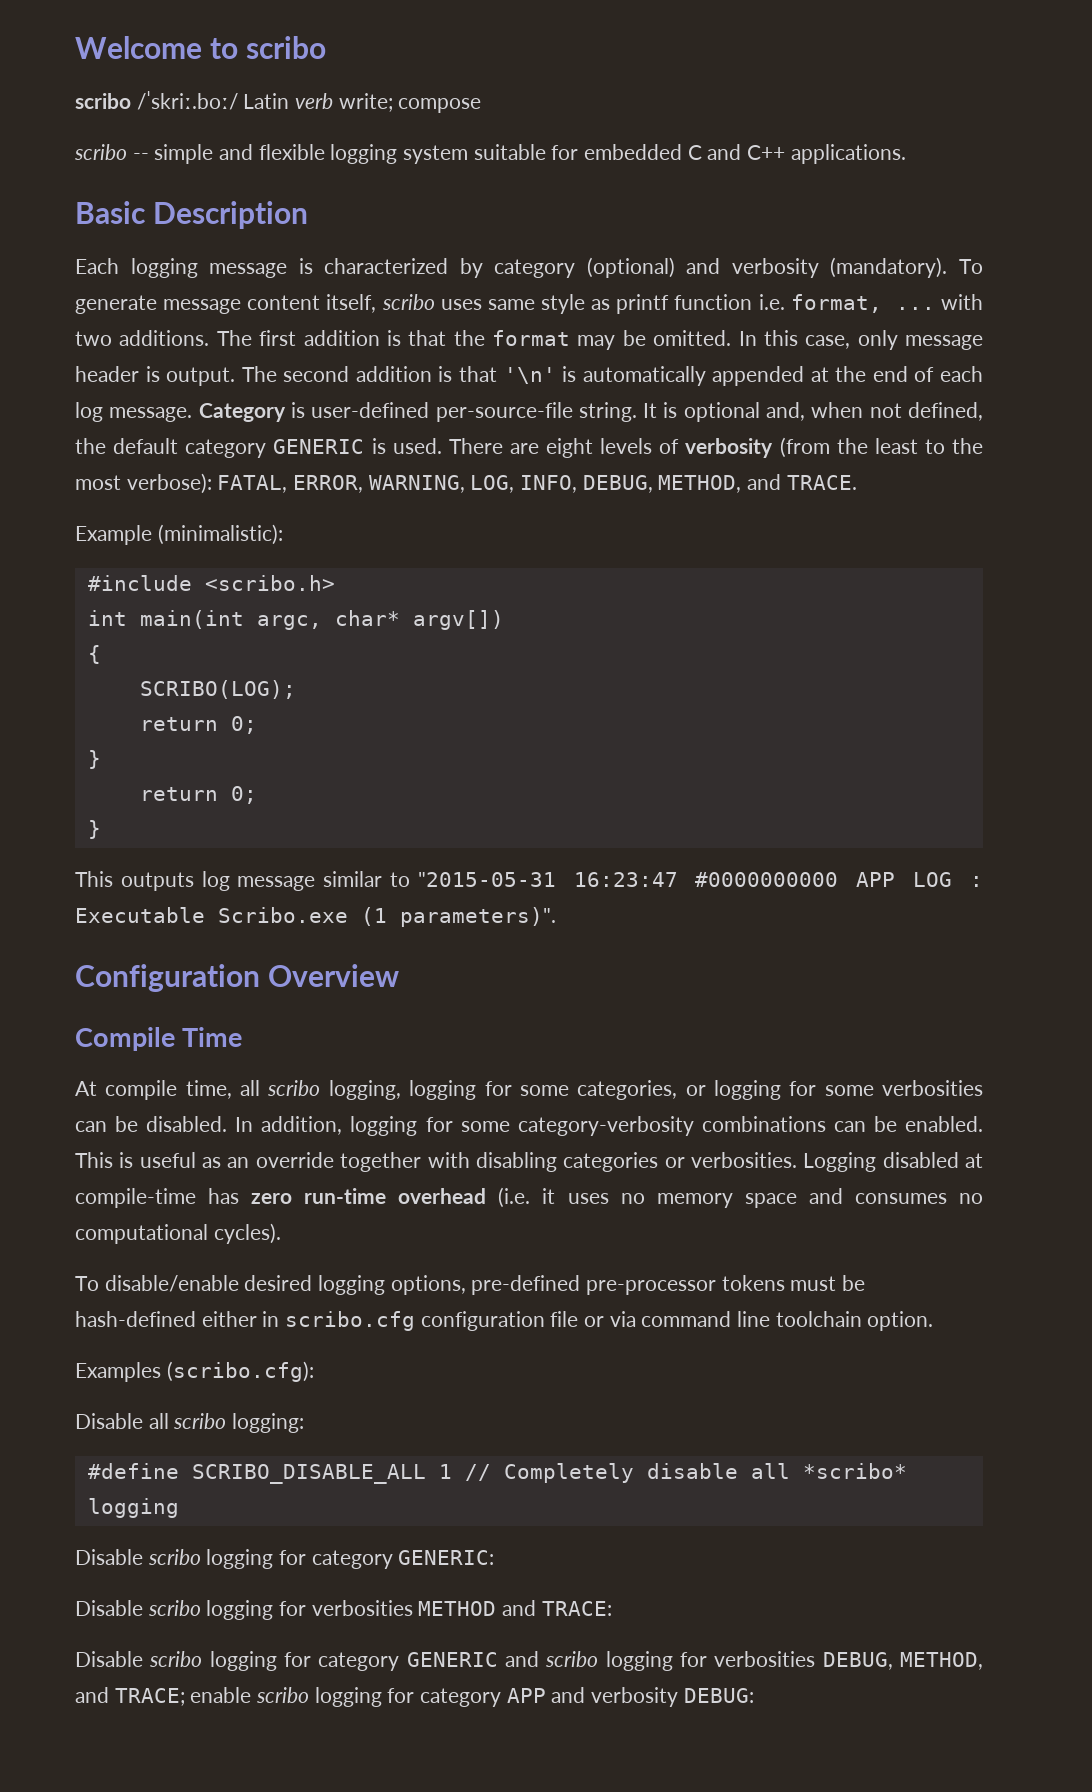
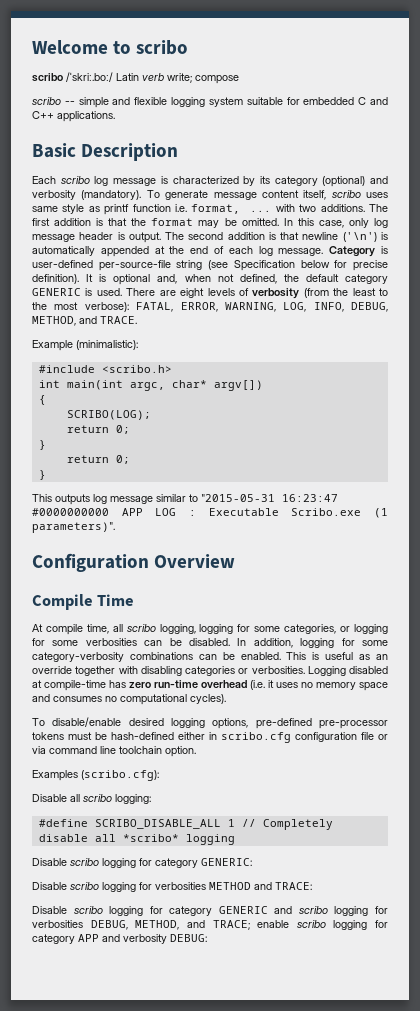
- Each logging message is characterized by category (optional) and verbosity (mandatory).
+ Each scribo log message is characterized by its category (optional) and verbosity (mandatory).
- In this case, only message header is output.
+ In this case, only log message header is output.
- The second addition is that '\n' is automatically appended at the end of each log message.
+ The second addition is that newline ('\n') is automatically appended at the end of each log message.
- Category is user-defined per-source-file string.
+ Category is user-defined per-source-file string (see Specification below for precise definition).

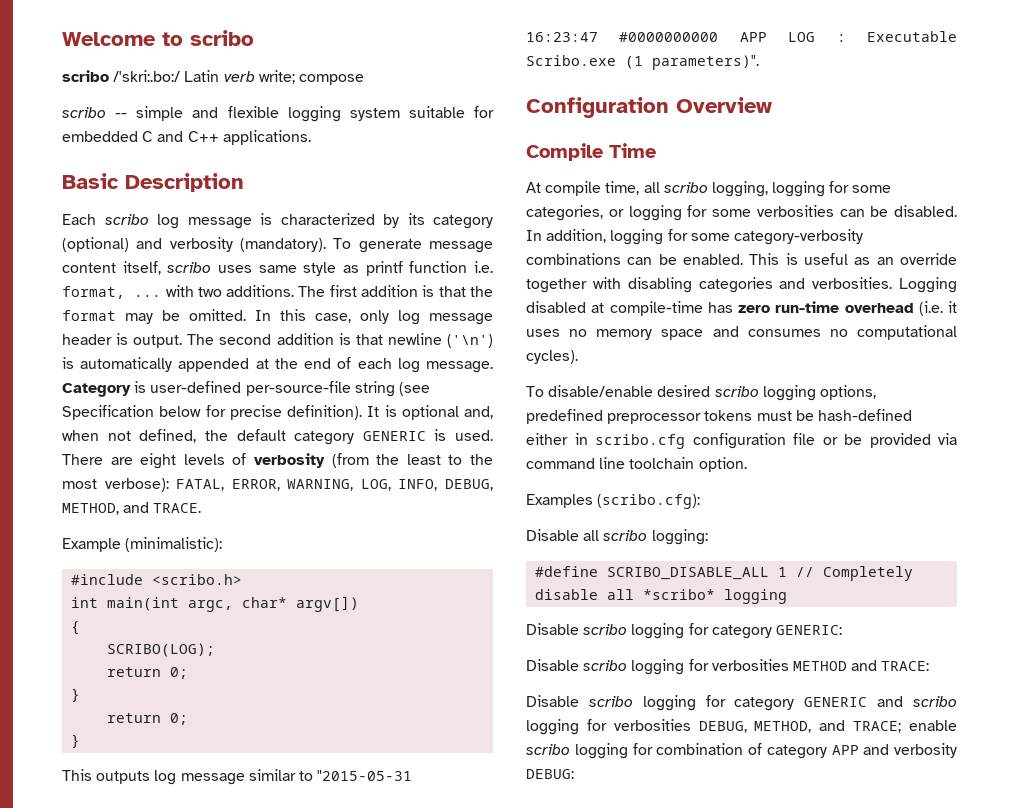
- scribo /ˈskriː.boː/ Latin verb write; compose
+ scribo /'skri:.bo:/ Latin verb write; compose
- This is useful as an override together with disabling categories or verbosities.
+ This is useful as an override together with disabling categories and verbosities.
- To disable/enable desired logging options, pre-defined pre-processor tokens must be hash-defined either in scribo.cfg configuration file or via command line toolchain option.
+ To disable/enable desired scribo logging options, predefined preprocessor tokens must be hash-defined either in scribo.cfg configuration file or be provided via command line toolchain option.
- Disable scribo logging for category GENERIC and scribo logging for verbosities DEBUG, METHOD, and TRACE; enable scribo logging for category APP and verbosity DEBUG:
+ Disable scribo logging for category GENERIC and scribo logging for verbosities DEBUG, METHOD, and TRACE; enable scribo logging for combination of category APP and verbosity DEBUG:

